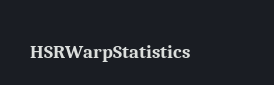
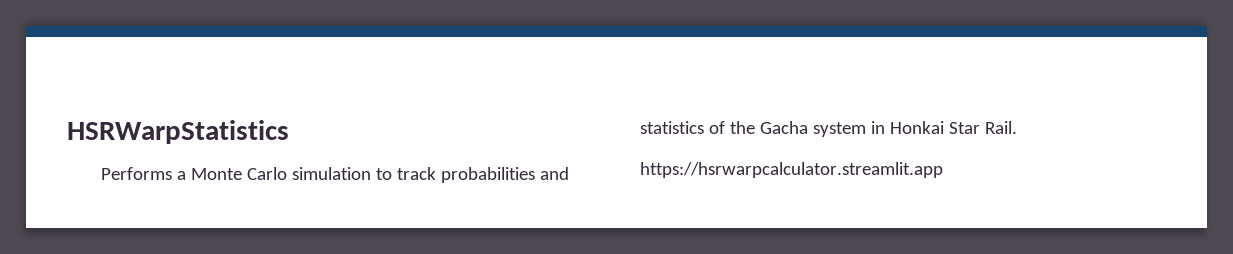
+ Performs a Monte Carlo simulation to track probabilities and statistics of the Gacha system in Honkai Star Rail.
+ https://hsrwarpcalculator.streamlit.app

